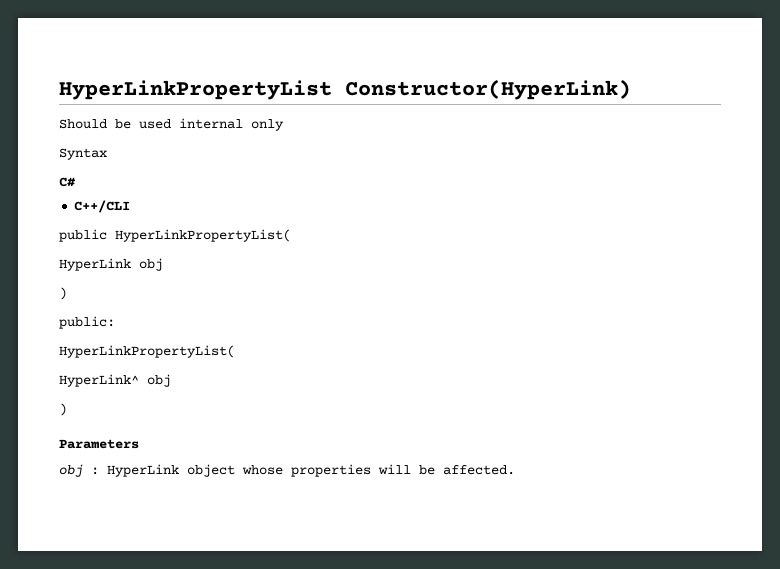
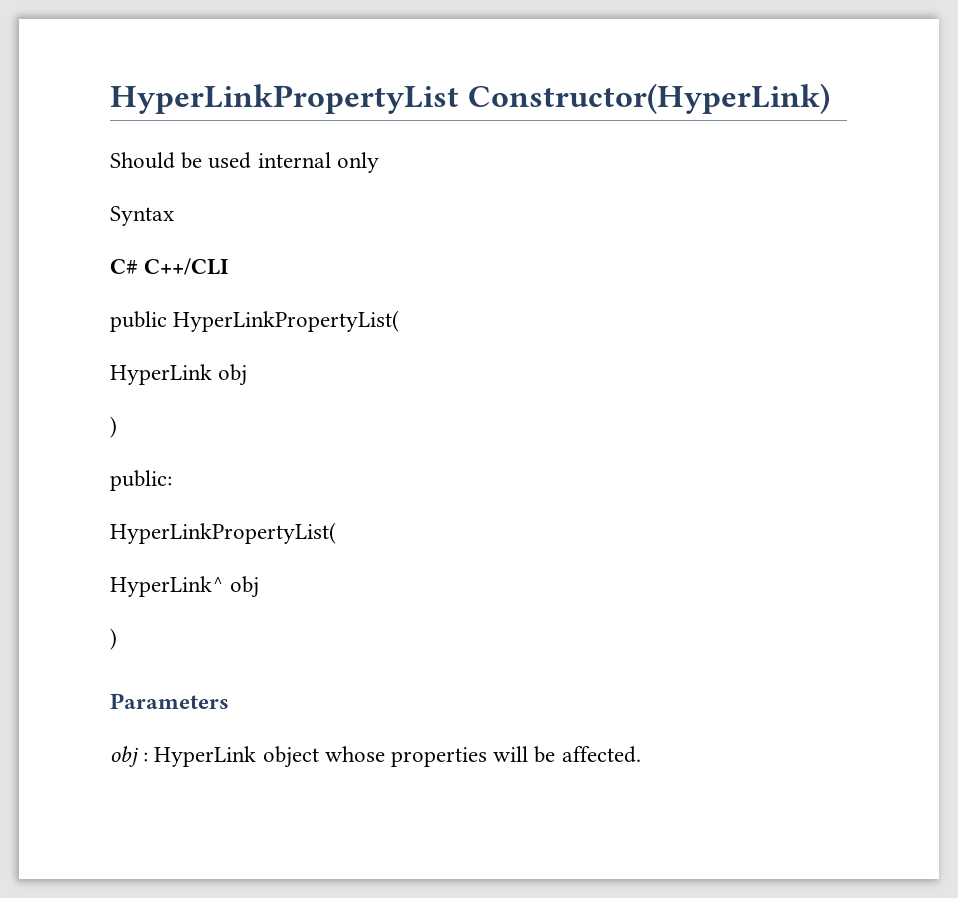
- C#
- C++/CLI
+ C# C++/CLI

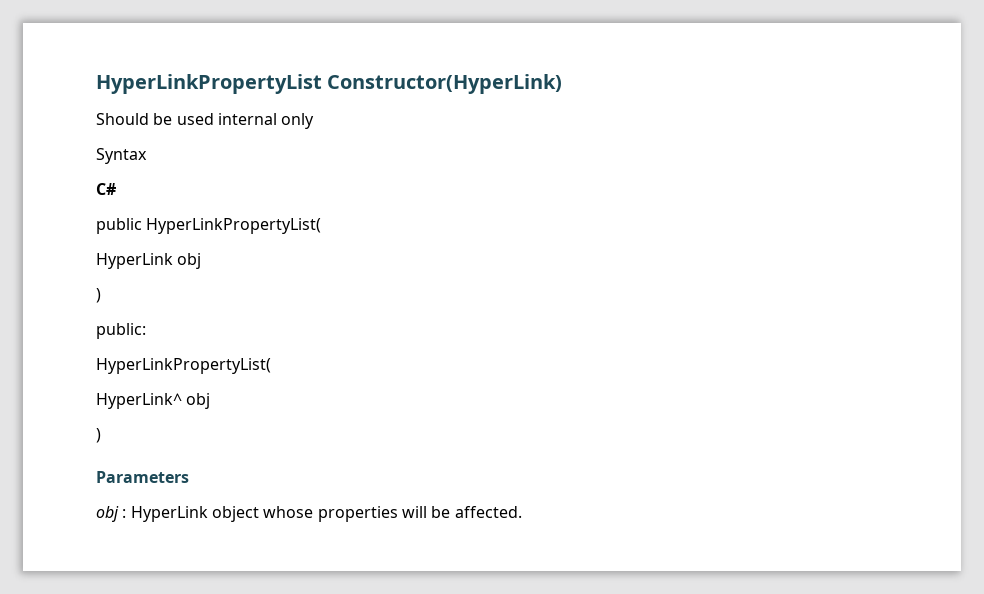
- C# C++/CLI
+ C#

